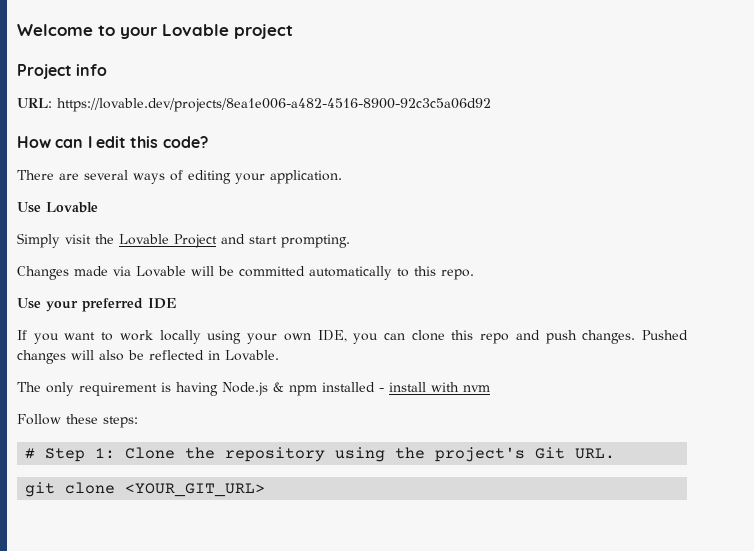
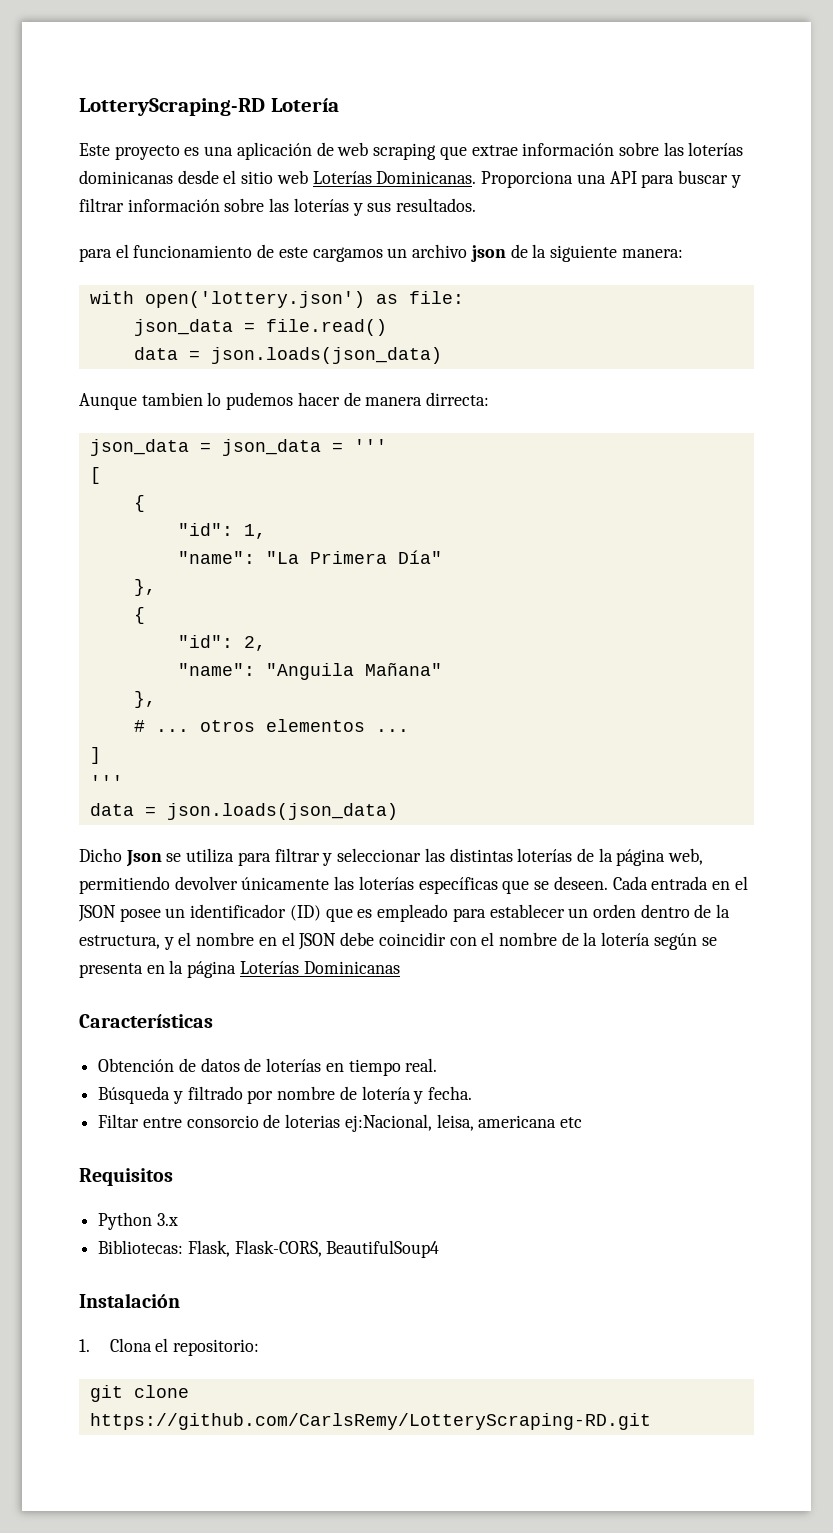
- Welcome to your Lovable project
- Project info
- URL: https://lovable.dev/projects/8ea1e006-a482-4516-8900-92c3c5a06d92
- How can I edit this code?
- There are several ways of editing your application.
- Use Lovable
- Simply visit the Lovable Project and start prompting.
- Changes made via Lovable will be committed automatically to this repo.
- Use your preferred IDE
- If you want to work locally using your own IDE, you can clone this repo and push changes. Pushed changes will also be reflected in Lovable.
- The only requirement is having Node.js & npm installed - install with nvm
- Follow these steps:
- # Step 1: Clone the repository using the project's Git URL.
+ LotteryScraping-RD Lotería
+ Este proyecto es una aplicación de web scraping que extrae información sobre las loterías dominicanas desde el sitio web Loterías Dominicanas. Proporciona una API para buscar y filtrar información sobre las loterías y sus resultados.
+ para el funcionamiento de este cargamos un archivo json de la siguiente manera:
+ with open('lottery.json') as file:
+ json_data = file.read()
+ data = json.loads(json_data)
+ Aunque tambien lo pudemos hacer de manera dirrecta:
+ json_data = json_data = '''
+ [
+ {
+ "id": 1,
+ "name": "La Primera Día"
+ },
+ {
+ "id": 2,
+ "name": "Anguila Mañana"
+ },
+ # ... otros elementos ...
+ ]
+ '''
+ data = json.loads(json_data)
+ Dicho Json se utiliza para filtrar y seleccionar las distintas loterías de la página web, permitiendo devolver únicamente las loterías específicas que se deseen. Cada entrada en el JSON posee un identificador (ID) que es empleado para establecer un orden dentro de la estructura, y el nombre en el JSON debe coincidir con el nombre de la lotería según se presenta en la página Loterías Dominicanas
+ Características
+ Obtención de datos de loterías en tiempo real.
+ Búsqueda y filtrado por nombre de lotería y fecha.
+ Filtar entre consorcio de loterias ej:Nacional, leisa, americana etc
+ Requisitos
+ Python 3.x
+ Bibliotecas: Flask, Flask-CORS, BeautifulSoup4
+ Instalación
+ 1. Clona el repositorio:
- git clone <YOUR_GIT_URL>
+ git clone https://github.com/CarlsRemy/LotteryScraping-RD.git

